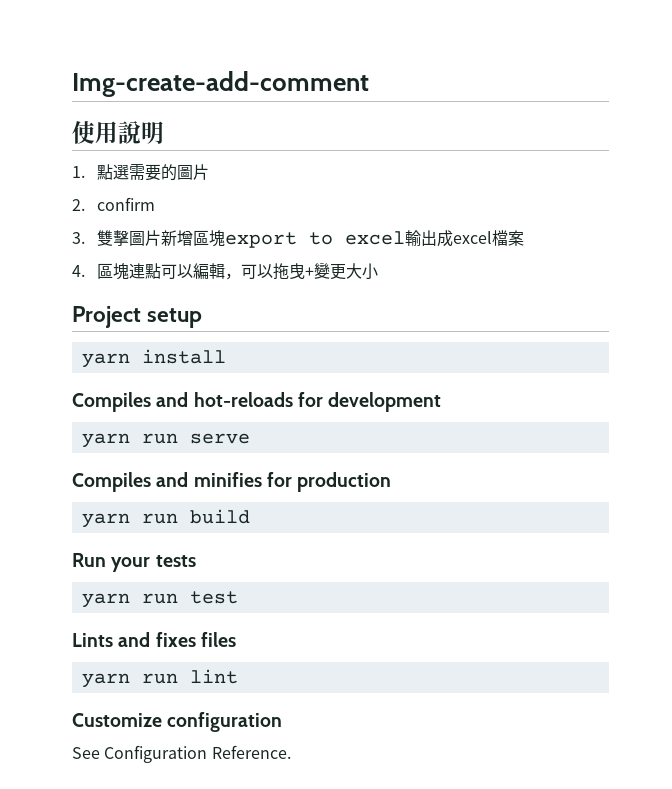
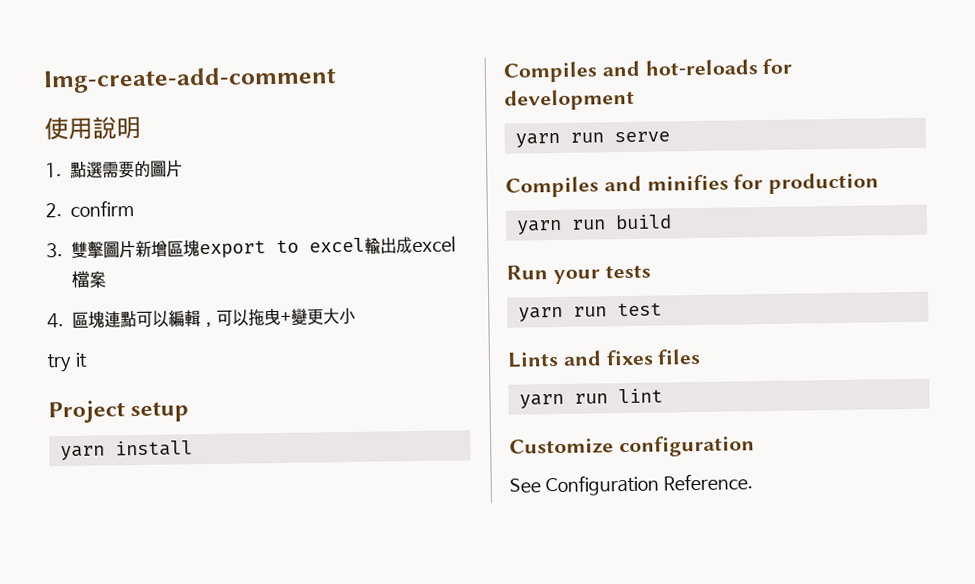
+ try it

